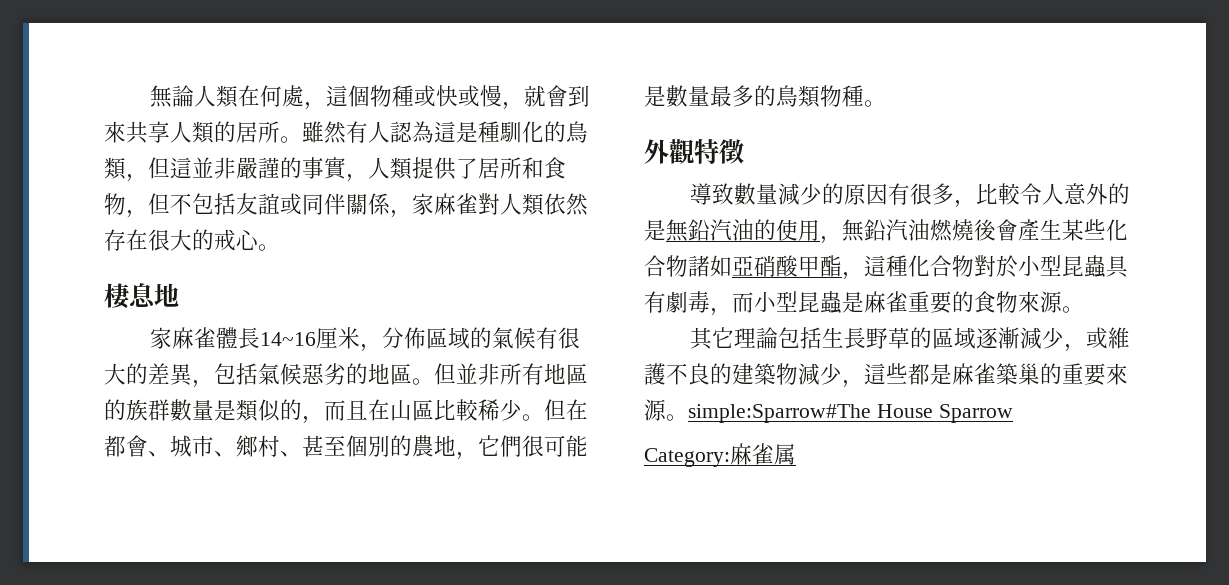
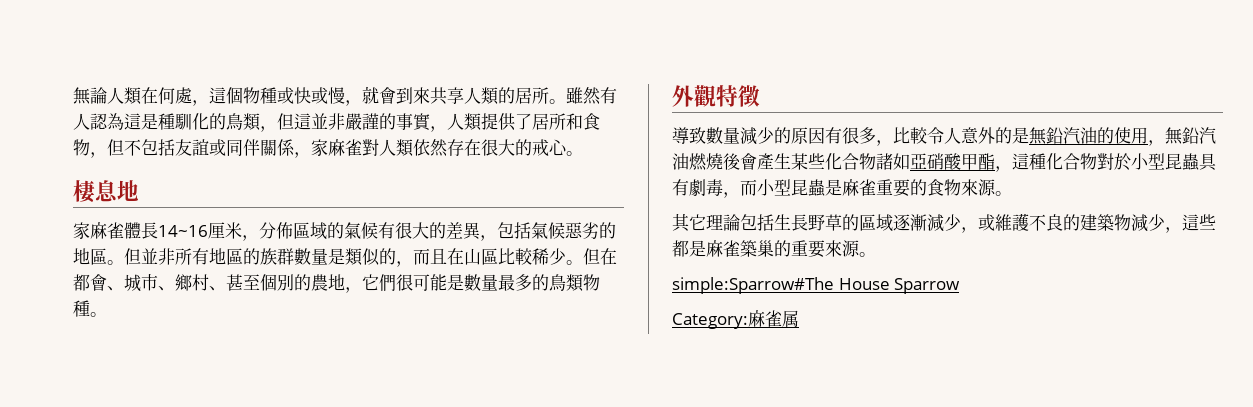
- 其它理論包括生長野草的區域逐漸減少，或維護不良的建築物減少，這些都是麻雀築巢的重要來源。simple:Sparrow#The House Sparrow
+ 其它理論包括生長野草的區域逐漸減少，或維護不良的建築物減少，這些都是麻雀築巢的重要來源。
+ simple:Sparrow#The House Sparrow

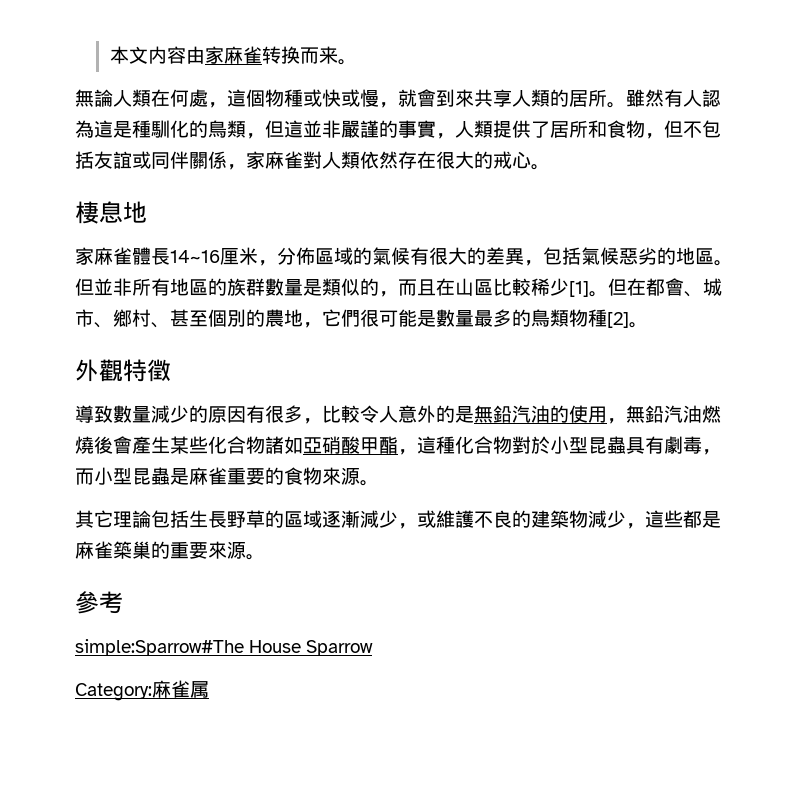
+ 本文内容由家麻雀转换而来。
- 但並非所有地區的族群數量是類似的，而且在山區比較稀少。
+ 但並非所有地區的族群數量是類似的，而且在山區比較稀少[1]。
- 但在都會、城市、鄉村、甚至個別的農地，它們很可能是數量最多的鳥類物種。
+ 但在都會、城市、鄉村、甚至個別的農地，它們很可能是數量最多的鳥類物種[2]。
+ 參考

